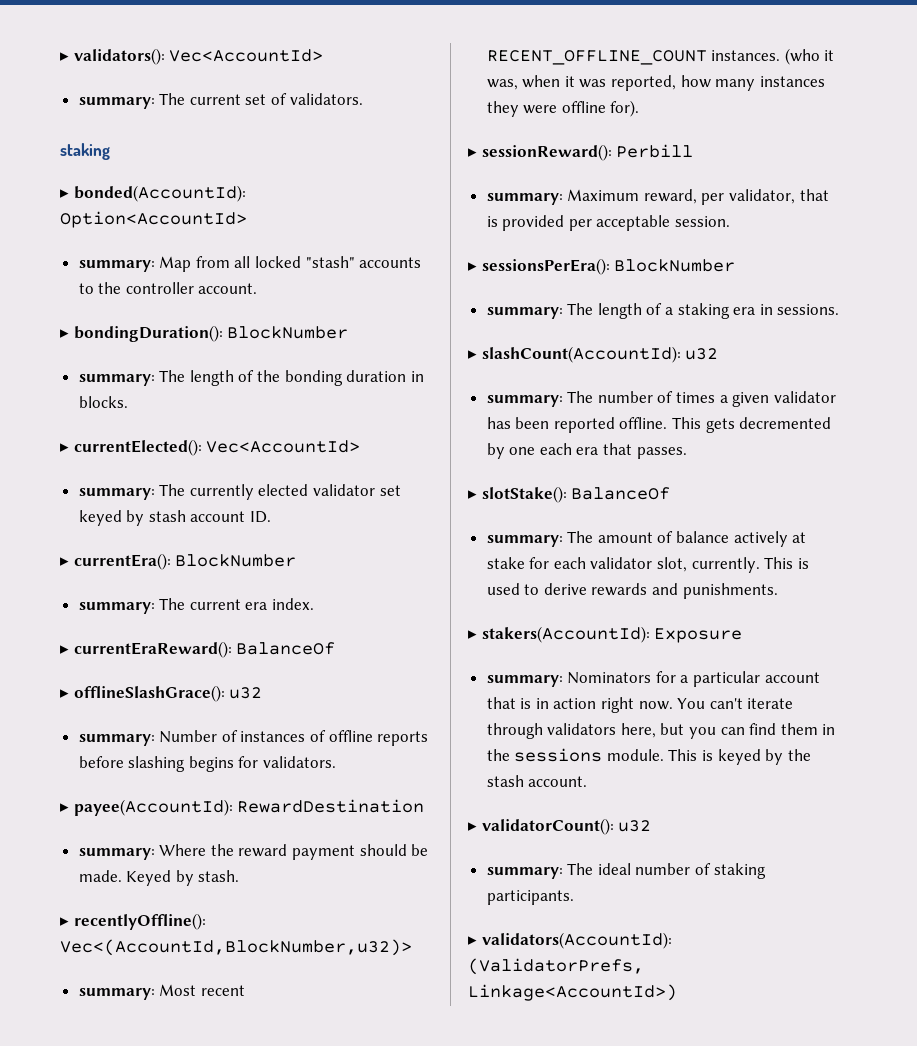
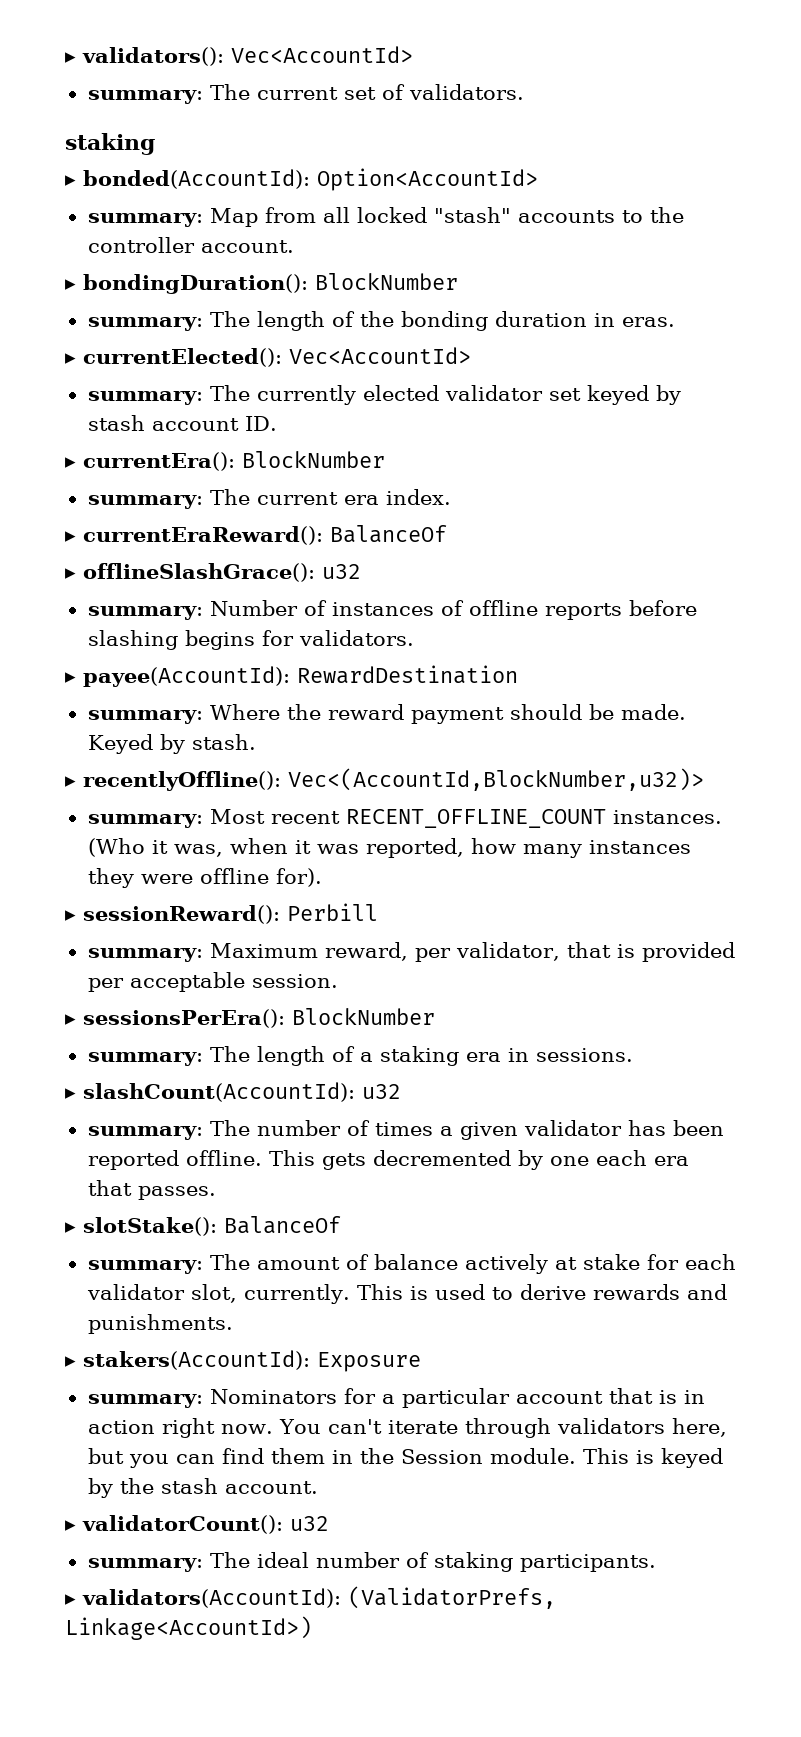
- summary: The length of the bonding duration in blocks.
+ summary: The length of the bonding duration in eras.
- (who it was, when it was reported, how many instances they were offline for).
+ (Who it was, when it was reported, how many instances they were offline for).
- You can't iterate through validators here, but you can find them in the sessions module.
+ You can't iterate through validators here, but you can find them in the Session module.

